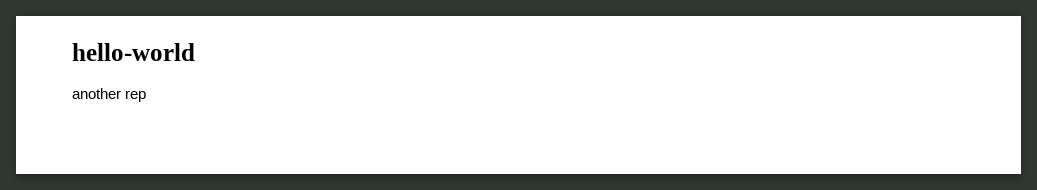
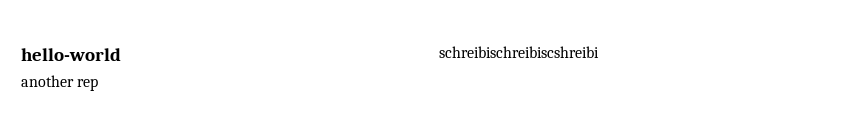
+ schreibischreibiscshreibi

